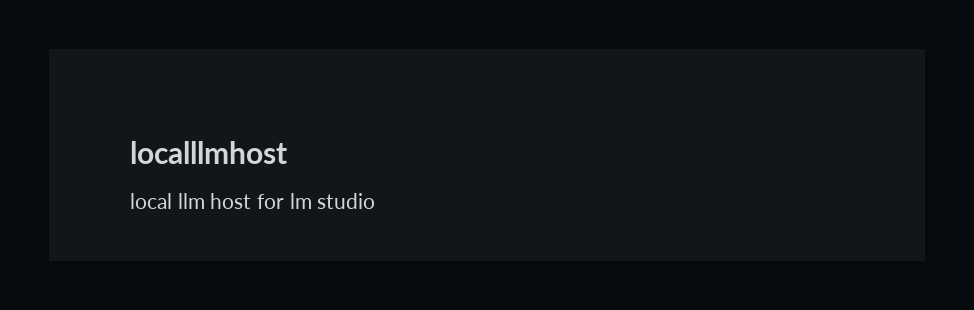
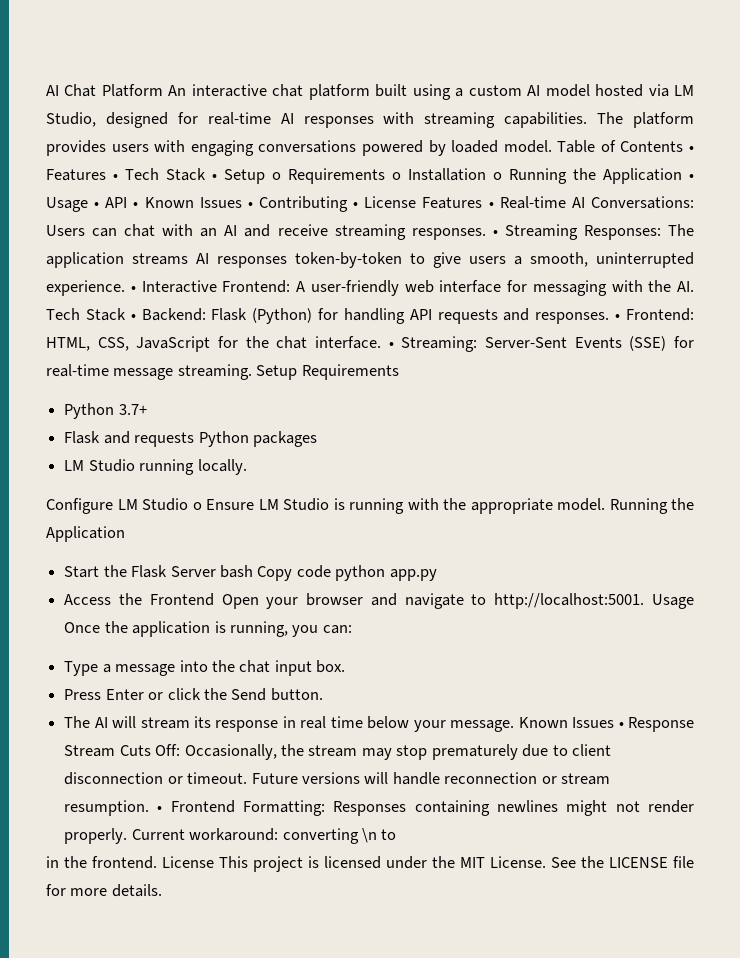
- localllmhost
- local llm host for lm studio
+ AI Chat Platform An interactive chat platform built using a custom AI model hosted via LM Studio, designed for real-time AI responses with streaming capabilities. The platform provides users with engaging conversations powered by loaded model. Table of Contents • Features • Tech Stack • Setup o Requirements o Installation o Running the Application • Usage • API • Known Issues • Contributing • License Features • Real-time AI Conversations: Users can chat with an AI and receive streaming responses. • Streaming Responses: The application streams AI responses token-by-token to give users a smooth, uninterrupted experience. • Interactive Frontend: A user-friendly web interface for messaging with the AI. Tech Stack • Backend: Flask (Python) for handling API requests and responses. • Frontend: HTML, CSS, JavaScript for the chat interface. • Streaming: Server-Sent Events (SSE) for real-time message streaming. Setup Requirements
+ Python 3.7+
+ Flask and requests Python packages
+ LM Studio running locally.
+ Configure LM Studio o Ensure LM Studio is running with the appropriate model. Running the Application
+ Start the Flask Server bash Copy code python app.py
+ Access the Frontend Open your browser and navigate to http://localhost:5001. Usage Once the application is running, you can:
+ Type a message into the chat input box.
+ Press Enter or click the Send button.
+ The AI will stream its response in real time below your message. Known Issues • Response Stream Cuts Off: Occasionally, the stream may stop prematurely due to client disconnection or timeout. Future versions will handle reconnection or stream resumption. • Frontend Formatting: Responses containing newlines might not render properly. Current workaround: converting \n to
+ in the frontend. License This project is licensed under the MIT License. See the LICENSE file for more details.

